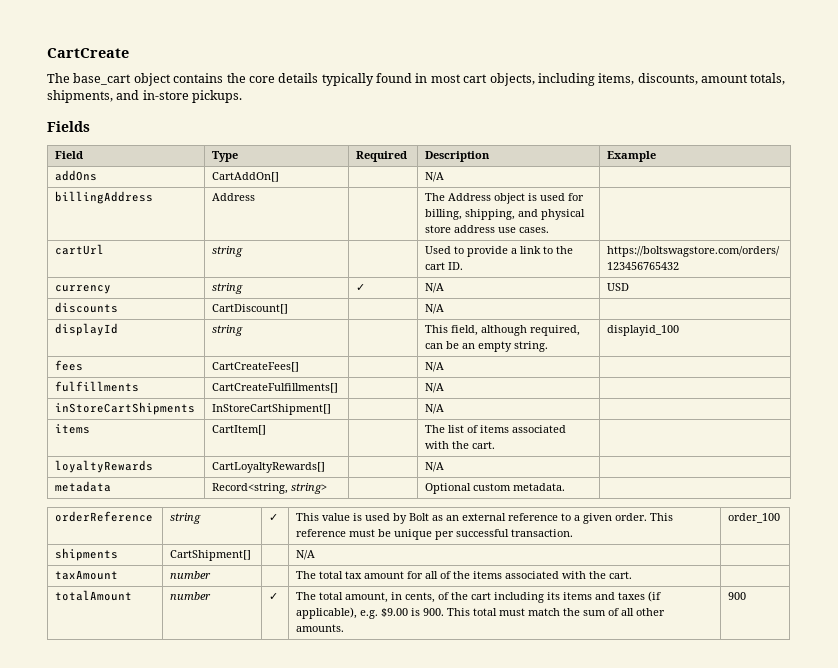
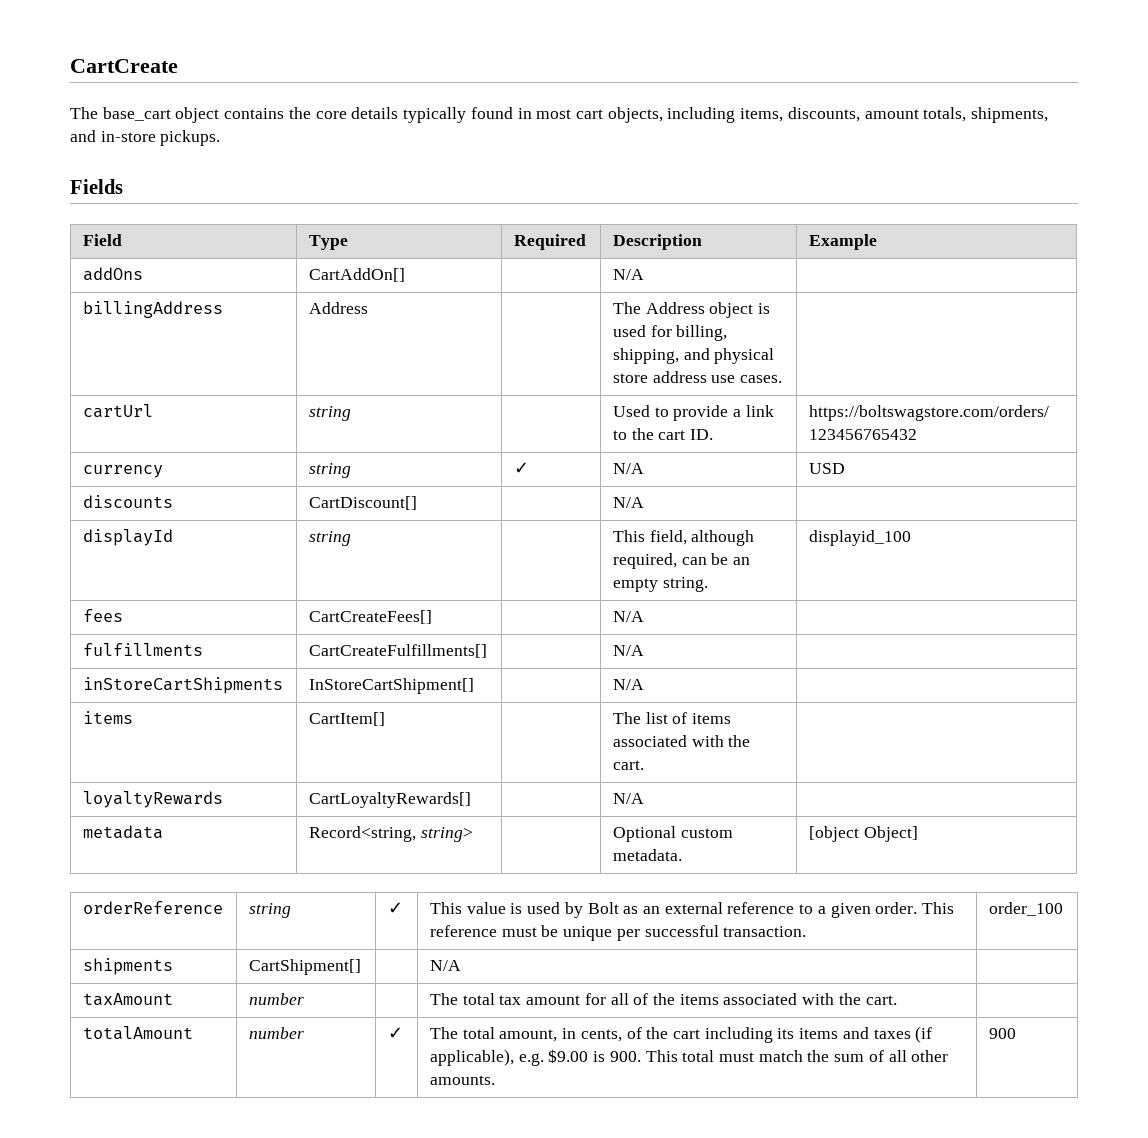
- metadata | Record<string, string> | | Optional custom metadata. |
+ metadata | Record<string, string> | | Optional custom metadata. | [object Object]

